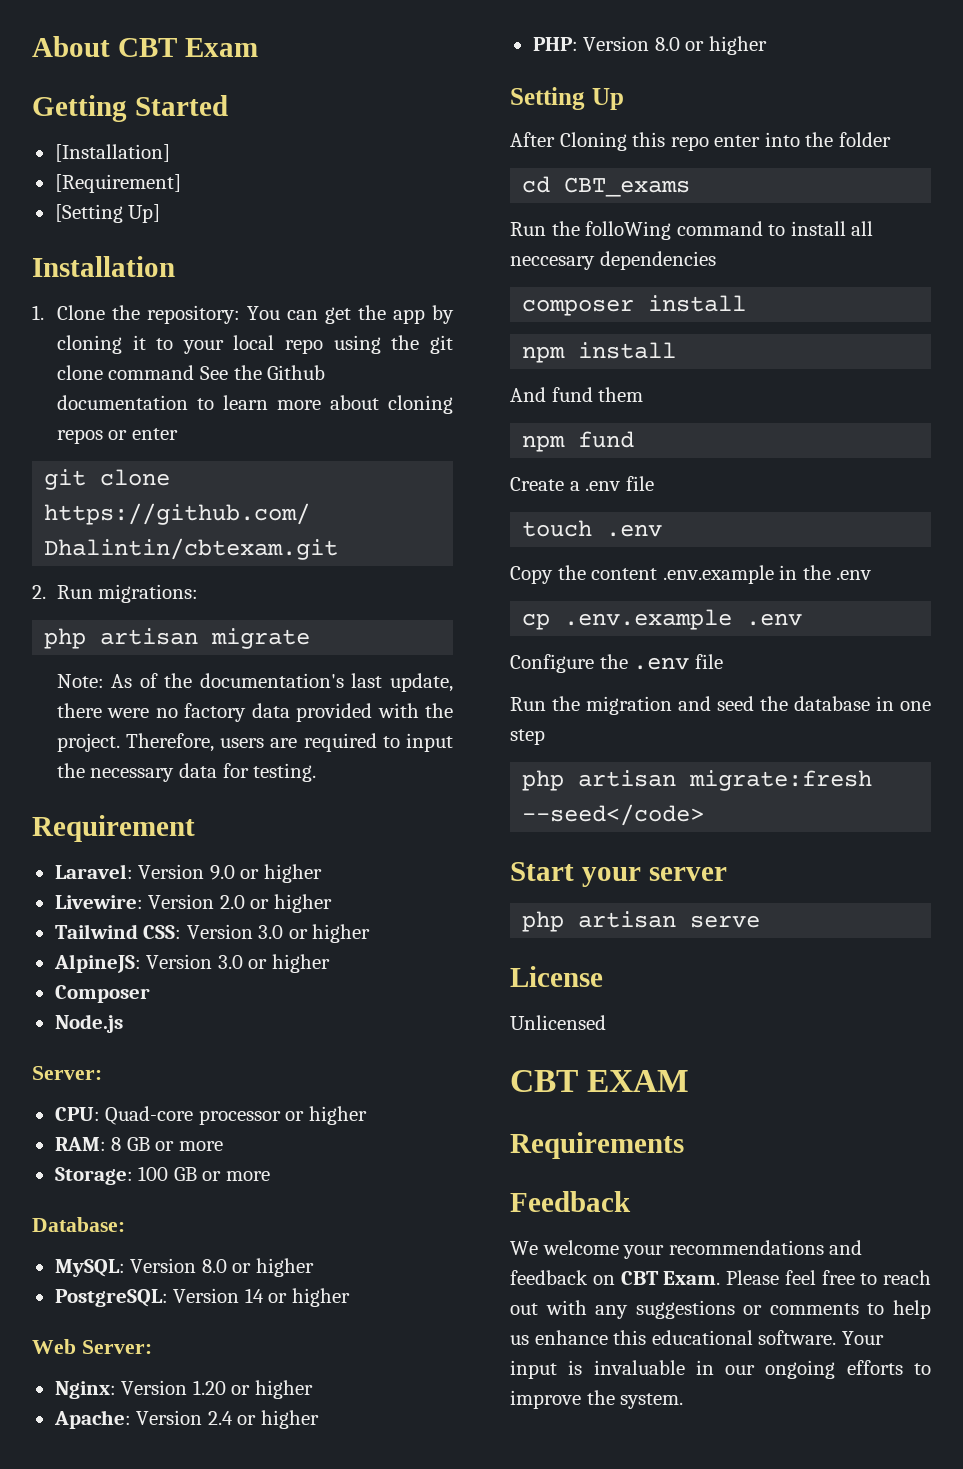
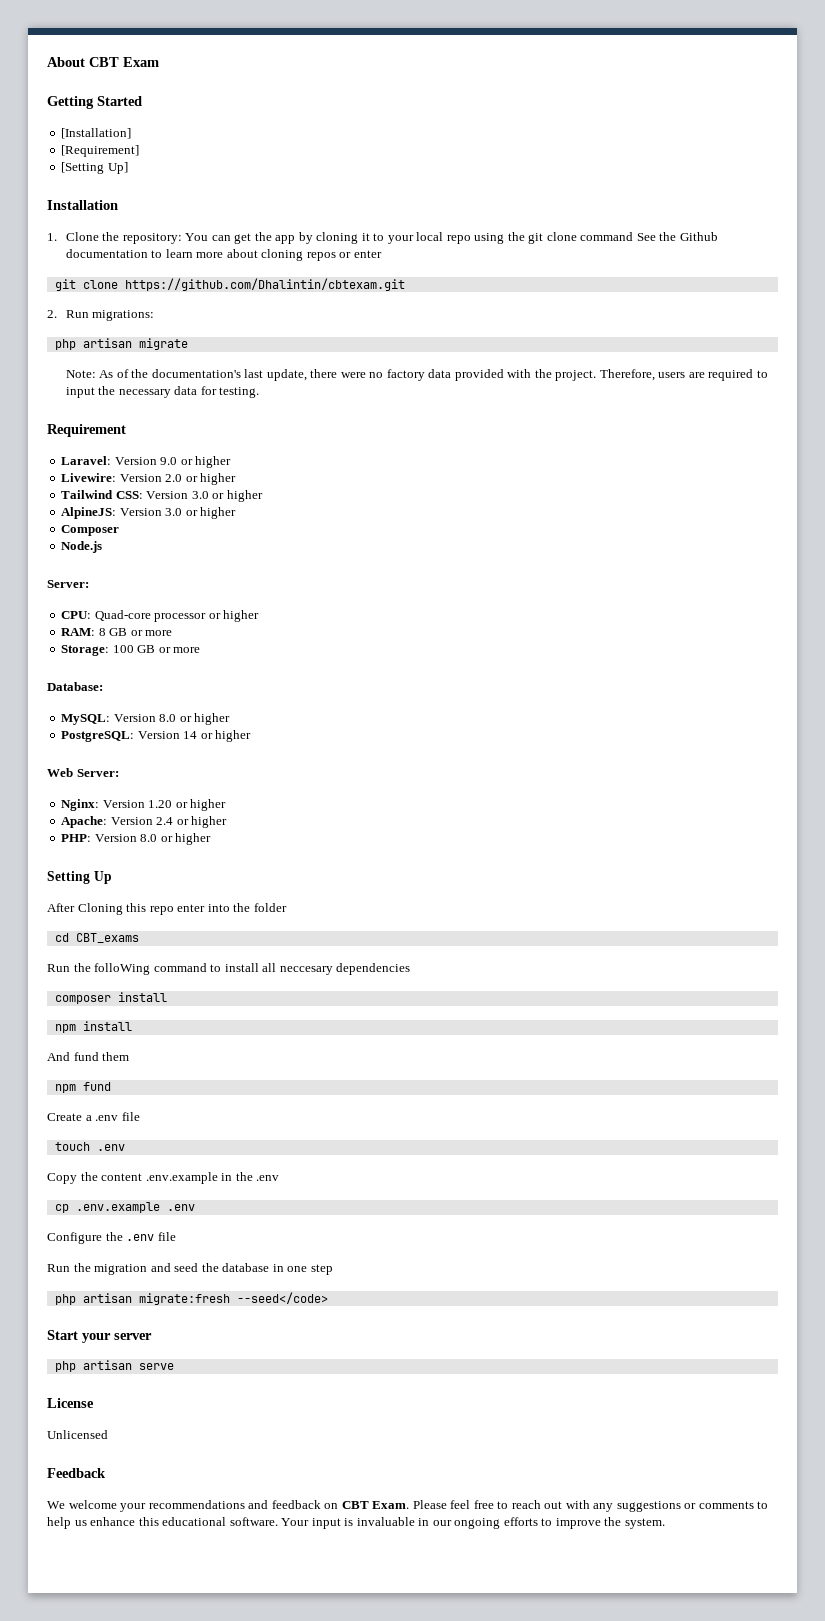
- CBT EXAM
- Requirements

